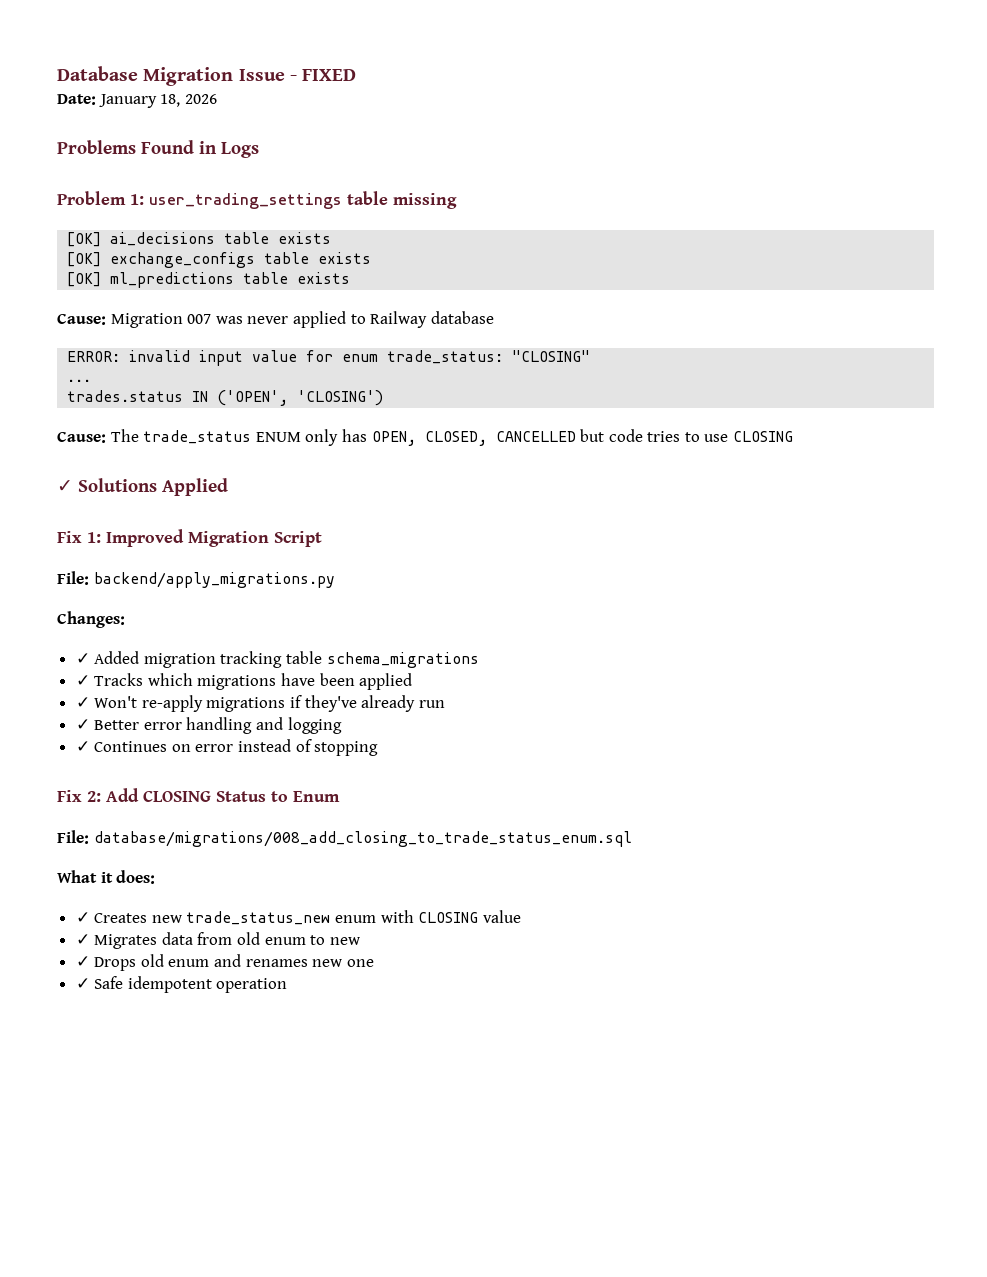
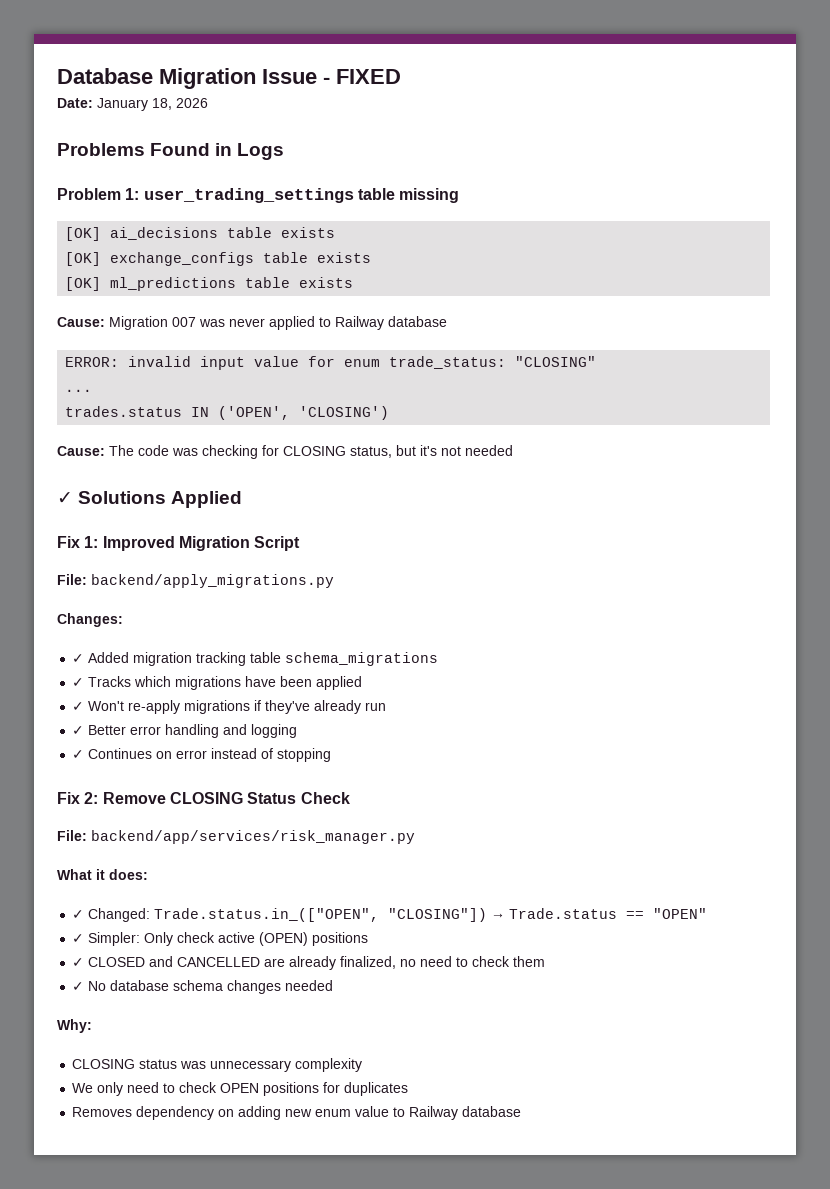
- Cause: The trade_status ENUM only has OPEN, CLOSED, CANCELLED but code tries to use CLOSING
+ Cause: The code was checking for CLOSING status, but it's not needed
- Fix 2: Add CLOSING Status to Enum
- File: database/migrations/008_add_closing_to_trade_status_enum.sql
+ Fix 2: Remove CLOSING Status Check
+ File: backend/app/services/risk_manager.py
- ✓ Creates new trade_status_new enum with CLOSING value
- ✓ Migrates data from old enum to new
- ✓ Drops old enum and renames new one
- ✓ Safe idempotent operation
+ ✓ Changed: Trade.status.in_(["OPEN", "CLOSING"]) → Trade.status == "OPEN"
+ ✓ Simpler: Only check active (OPEN) positions
+ ✓ CLOSED and CANCELLED are already finalized, no need to check them
+ ✓ No database schema changes needed
+ Why:
+ CLOSING status was unnecessary complexity
+ We only need to check OPEN positions for duplicates
+ Removes dependency on adding new enum value to Railway database

